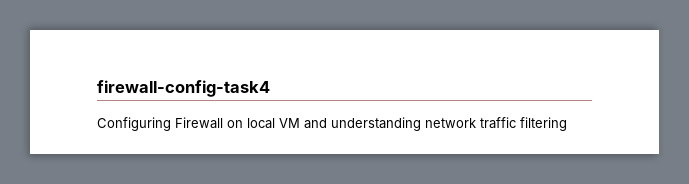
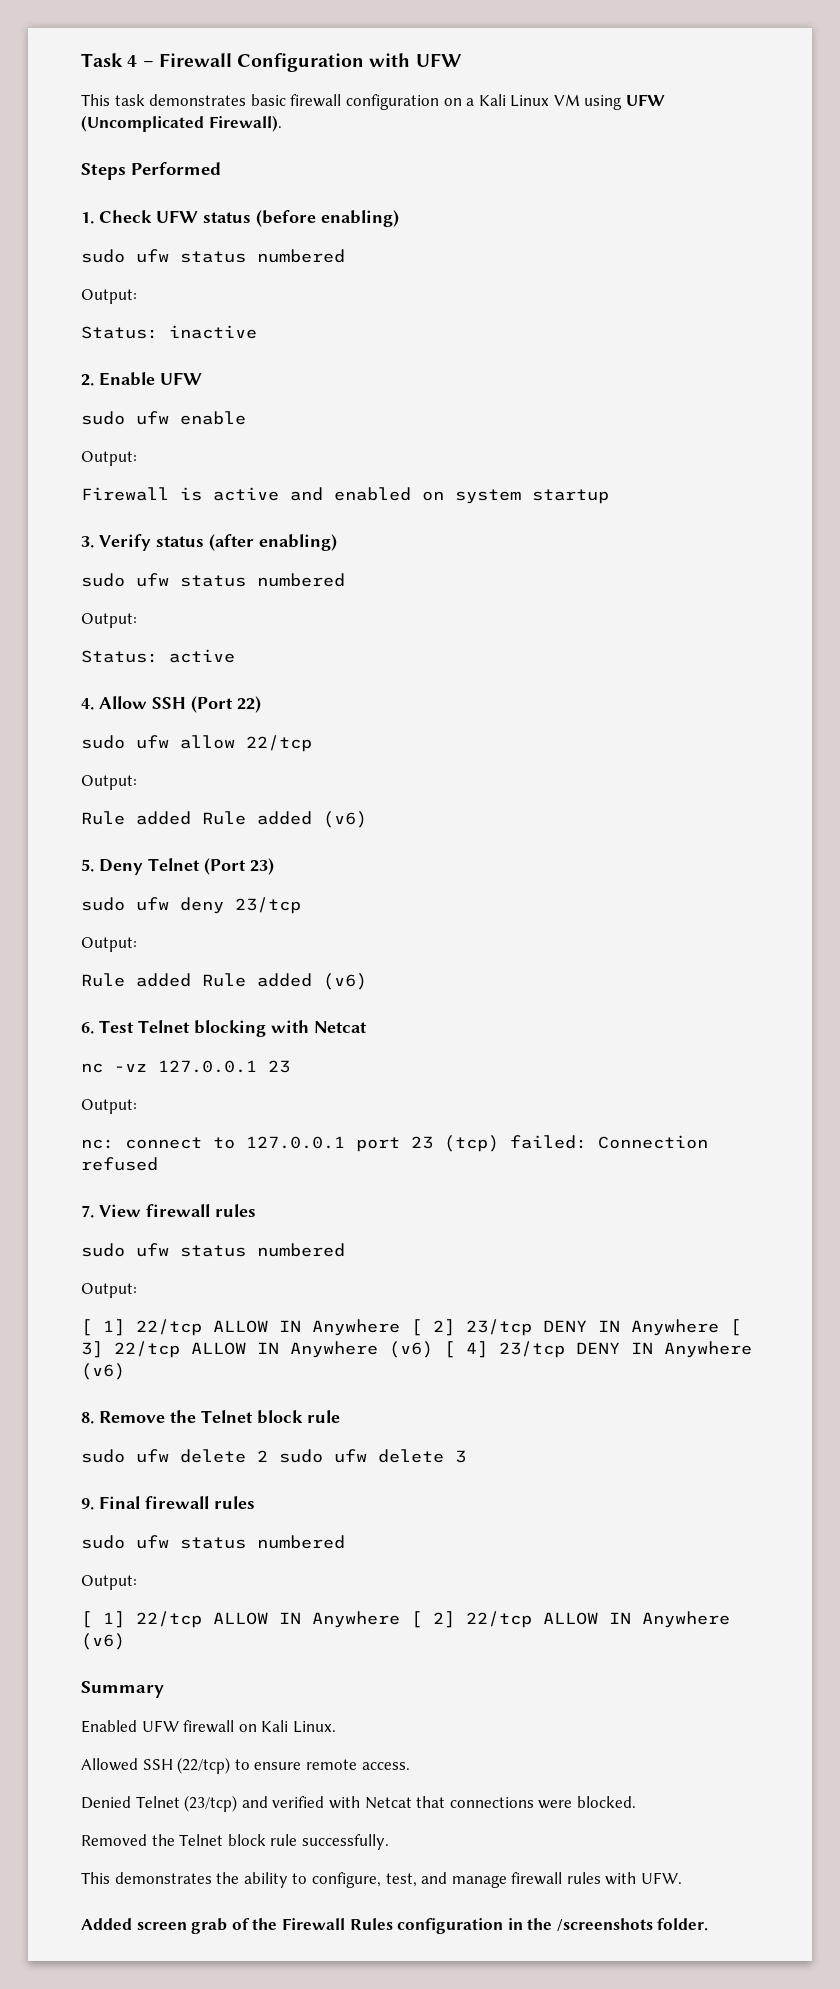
- firewall-config-task4
- Configuring Firewall on local VM and understanding network traffic filtering
+ Task 4 – Firewall Configuration with UFW
+ This task demonstrates basic firewall configuration on a Kali Linux VM using UFW (Uncomplicated Firewall).
+ Steps Performed
+ 1. Check UFW status (before enabling)
+ sudo ufw status numbered
+ Output:
+ Status: inactive
+ 2. Enable UFW
+ sudo ufw enable
+ Output:
+ Firewall is active and enabled on system startup
+ 3. Verify status (after enabling)
+ sudo ufw status numbered
+ Output:
+ Status: active
+ 4. Allow SSH (Port 22)
+ sudo ufw allow 22/tcp
+ Output:
+ Rule added Rule added (v6)
+ 5. Deny Telnet (Port 23)
+ sudo ufw deny 23/tcp
+ Output:
+ Rule added Rule added (v6)
+ 6. Test Telnet blocking with Netcat
+ nc -vz 127.0.0.1 23
+ Output:
+ nc: connect to 127.0.0.1 port 23 (tcp) failed: Connection refused
+ 7. View firewall rules
+ sudo ufw status numbered
+ Output:
+ [ 1] 22/tcp ALLOW IN Anywhere [ 2] 23/tcp DENY IN Anywhere [ 3] 22/tcp ALLOW IN Anywhere (v6) [ 4] 23/tcp DENY IN Anywhere (v6)
+ 8. Remove the Telnet block rule
+ sudo ufw delete 2 sudo ufw delete 3
+ 9. Final firewall rules
+ sudo ufw status numbered
+ Output:
+ [ 1] 22/tcp ALLOW IN Anywhere [ 2] 22/tcp ALLOW IN Anywhere (v6)
+ Summary
+ Enabled UFW firewall on Kali Linux.
+ Allowed SSH (22/tcp) to ensure remote access.
+ Denied Telnet (23/tcp) and verified with Netcat that connections were blocked.
+ Removed the Telnet block rule successfully.
+ This demonstrates the ability to configure, test, and manage firewall rules with UFW.
+ Added screen grab of the Firewall Rules configuration in the /screenshots folder.

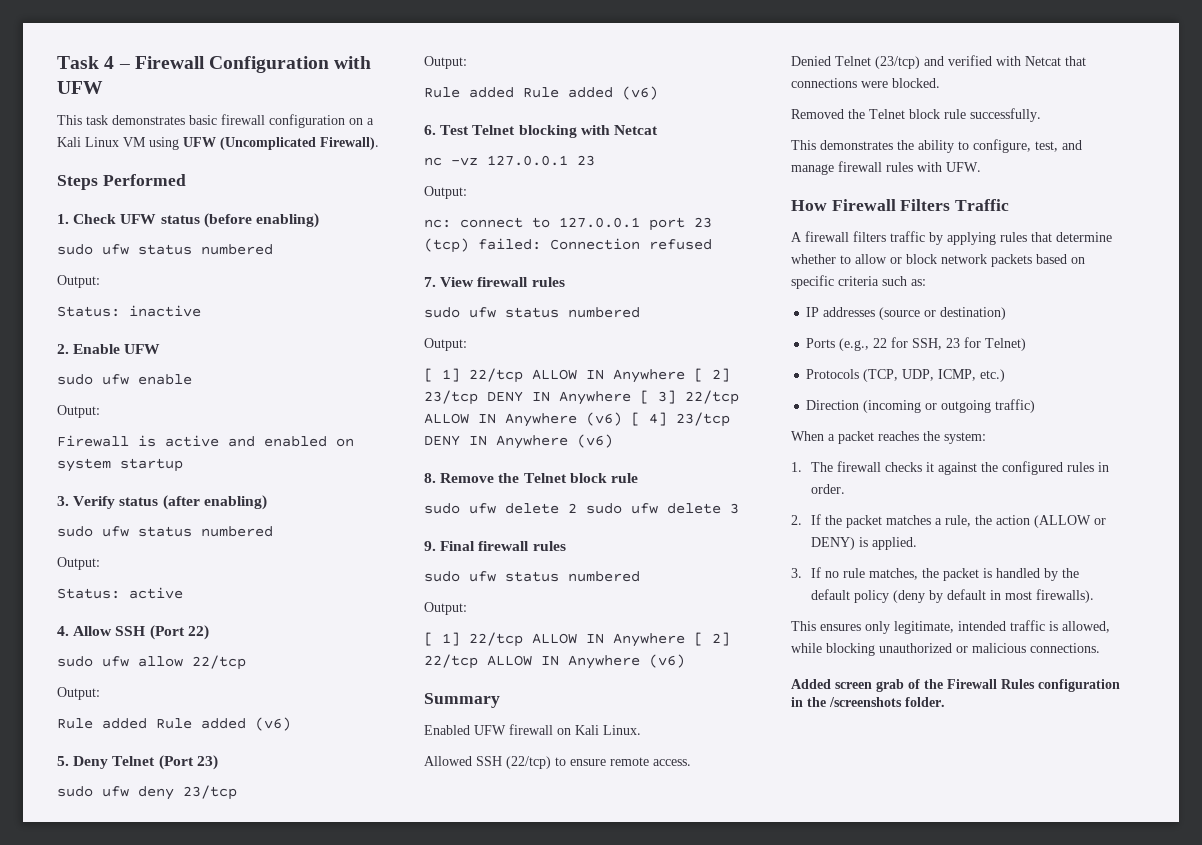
+ How Firewall Filters Traffic
+ A firewall filters traffic by applying rules that determine whether to allow or block network packets based on specific criteria such as:
+ IP addresses (source or destination)
+ Ports (e.g., 22 for SSH, 23 for Telnet)
+ Protocols (TCP, UDP, ICMP, etc.)
+ Direction (incoming or outgoing traffic)
+ When a packet reaches the system:
+ 1. The firewall checks it against the configured rules in order.
+ 2. If the packet matches a rule, the action (ALLOW or DENY) is applied.
+ 3. If no rule matches, the packet is handled by the default policy (deny by default in most firewalls).
+ This ensures only legitimate, intended traffic is allowed, while blocking unauthorized or malicious connections.

